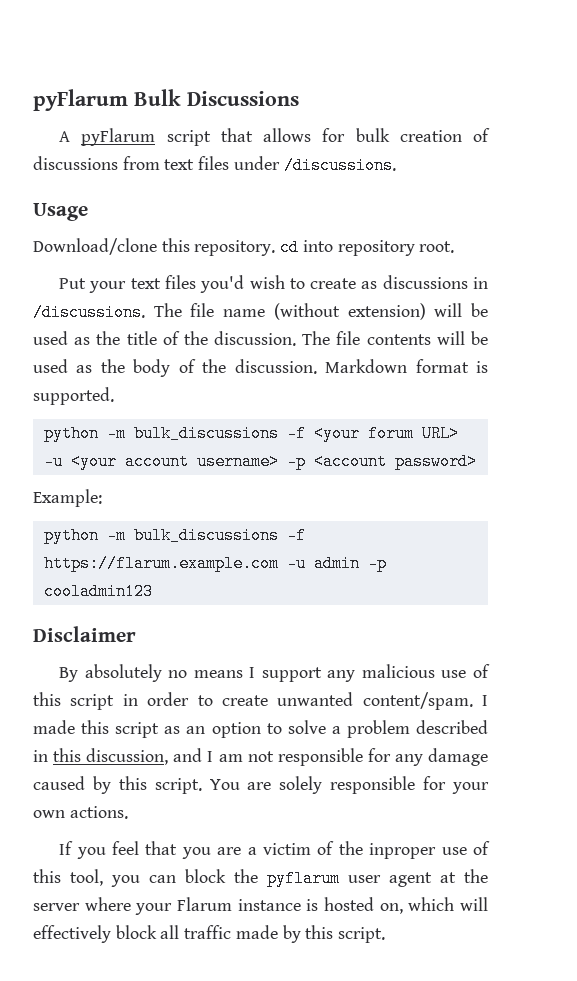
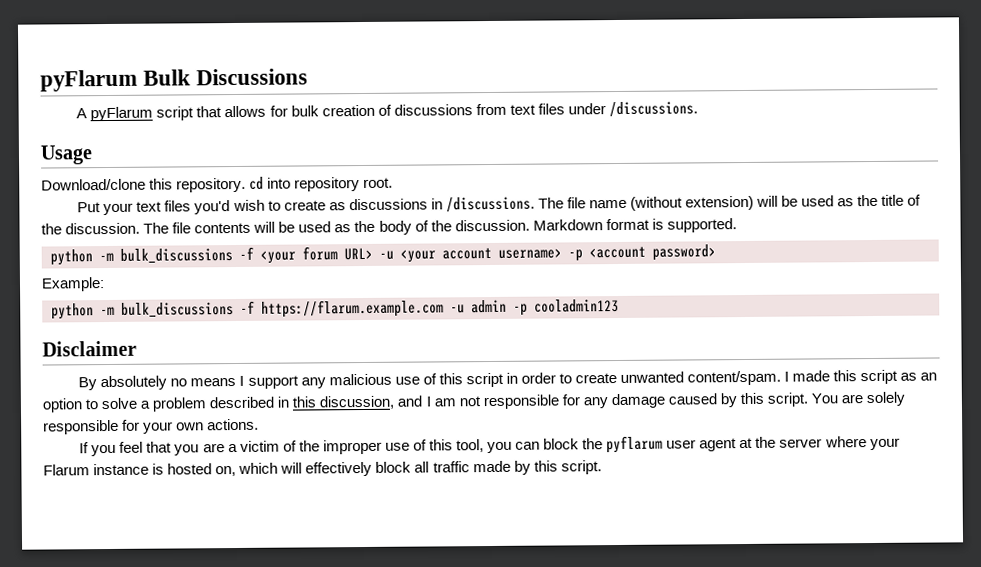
- If you feel that you are a victim of the inproper use of this tool, you can block the pyflarum user agent at the server where your Flarum instance is hosted on, which will effectively block all traffic made by this script.
+ If you feel that you are a victim of the improper use of this tool, you can block the pyflarum user agent at the server where your Flarum instance is hosted on, which will effectively block all traffic made by this script.

